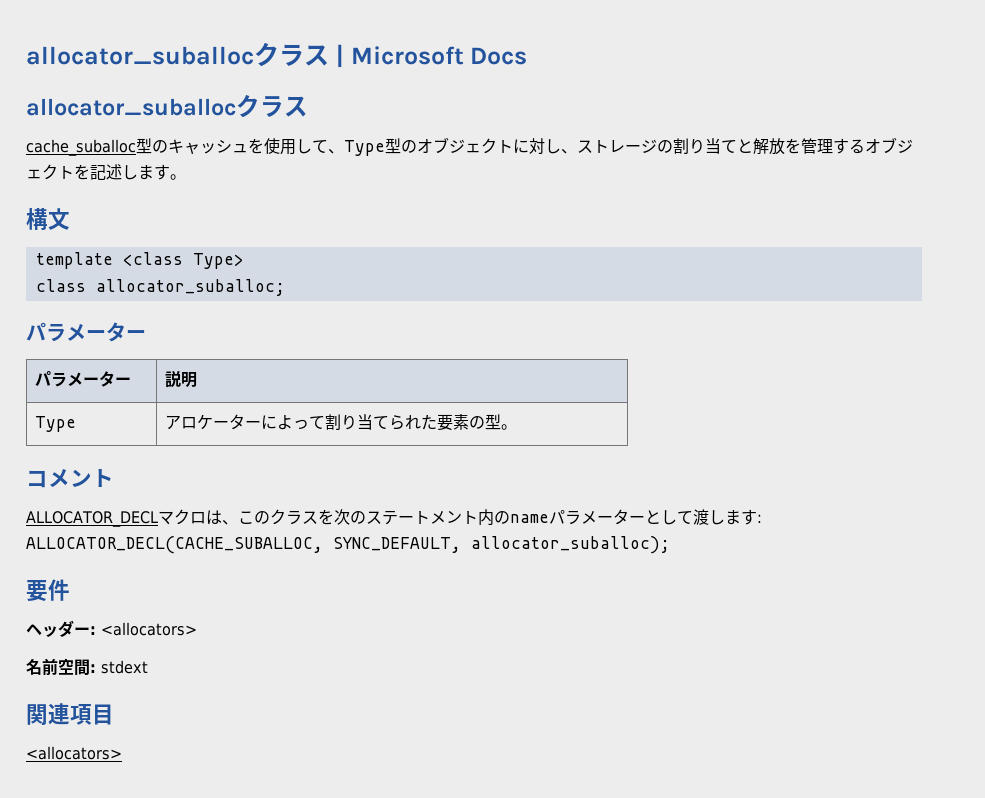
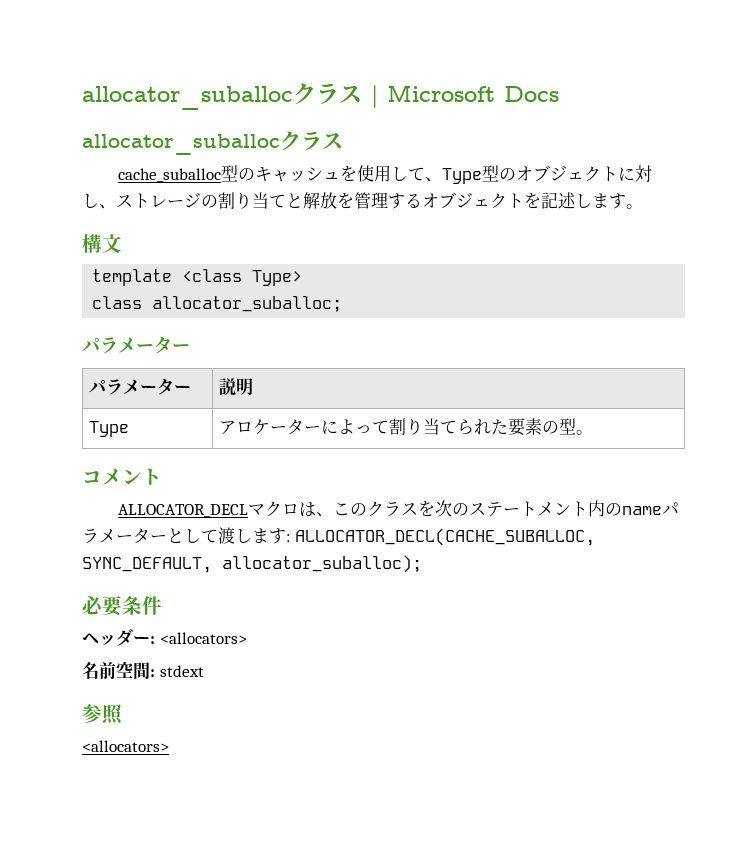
- 要件
+ 必要条件
- 関連項目
+ 参照

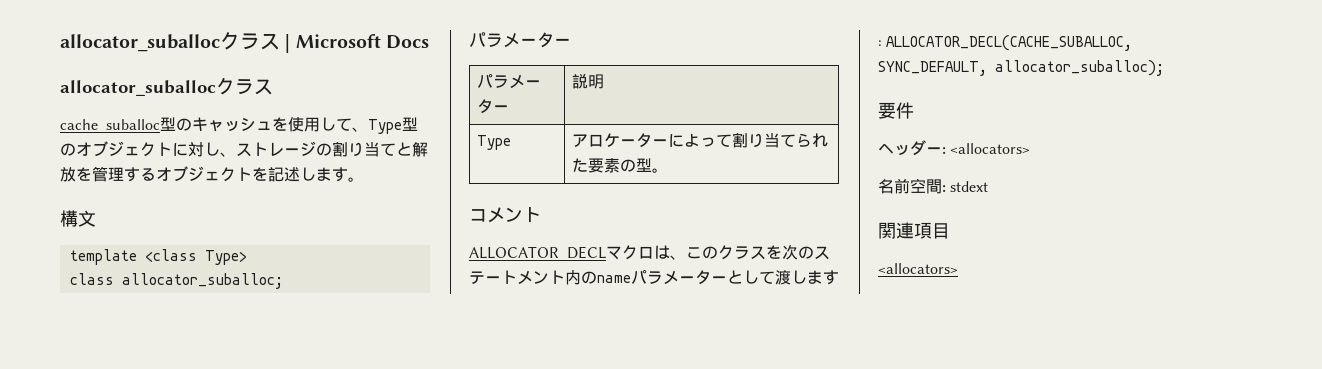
- 必要条件
+ 要件
- 参照
+ 関連項目

